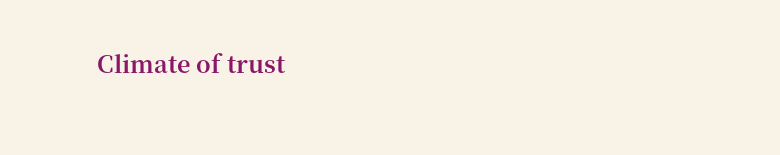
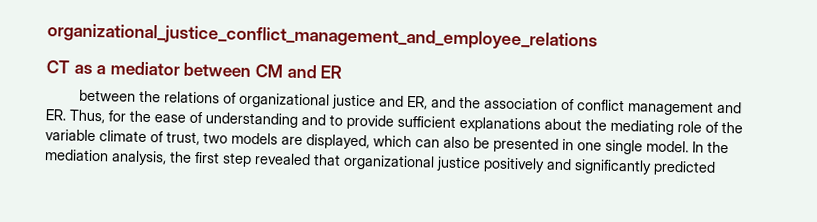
- Climate of trust
+ organizational_justice_conflict_management_and_employee_relations
+ CT as a mediator between CM and ER
+ between the relations of organizational justice and ER, and the association of conflict management and ER. Thus, for the ease of understanding and to provide sufficient explanations about the mediating role of the variable climate of trust, two models are displayed, which can also be presented in one single model. In the mediation analysis, the first step revealed that organizational justice positively and significantly predicted

